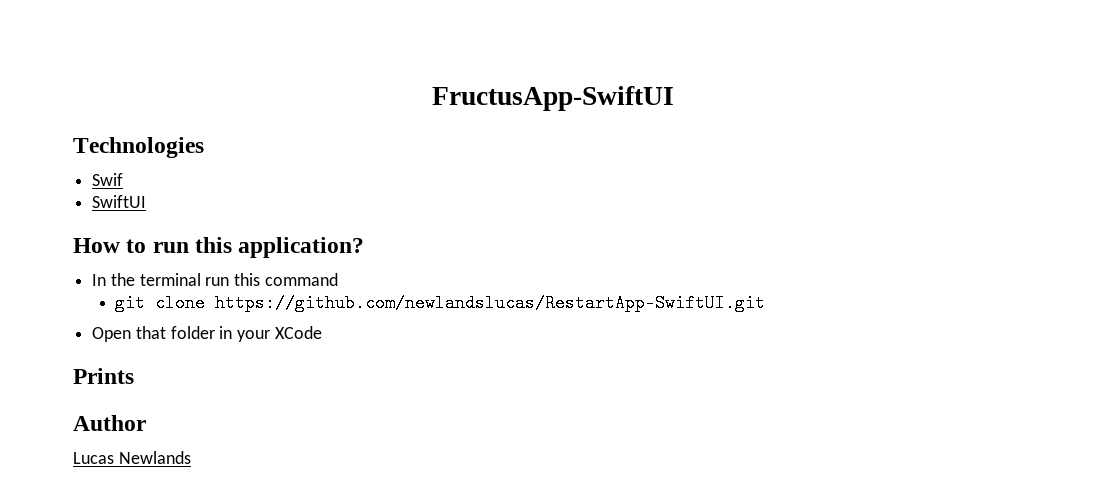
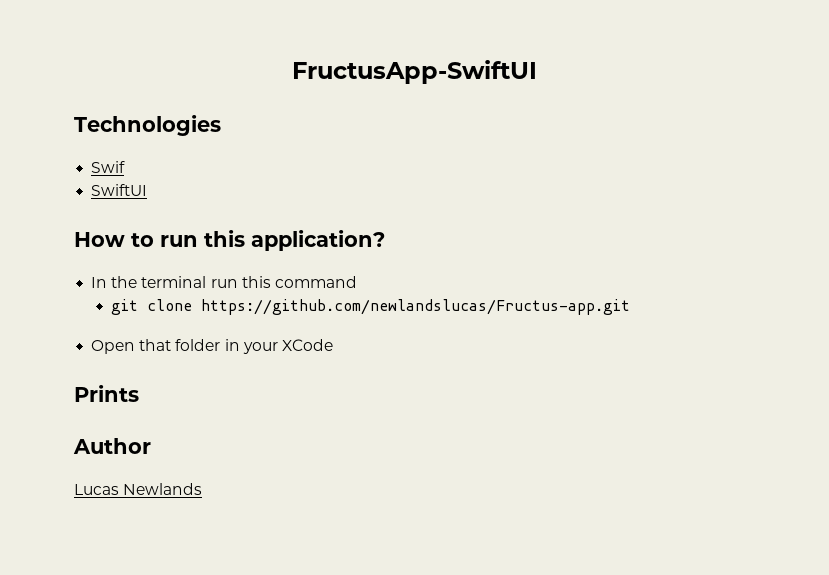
- git clone https://github.com/newlandslucas/RestartApp-SwiftUI.git
+ git clone https://github.com/newlandslucas/Fructus-app.git

